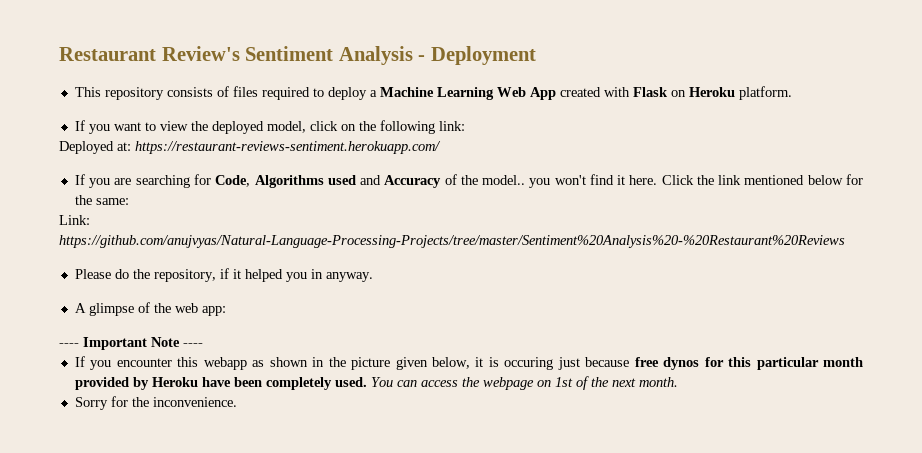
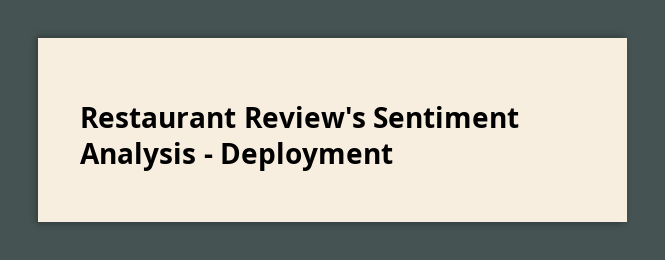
- This repository consists of files required to deploy a Machine Learning Web App created with Flask on Heroku platform.
- If you want to view the deployed model, click on the following link:
- Deployed at: https://restaurant-reviews-sentiment.herokuapp.com/
- If you are searching for Code, Algorithms used and Accuracy of the model.. you won't find it here. Click the link mentioned below for the same:
- Link: https://github.com/anujvyas/Natural-Language-Processing-Projects/tree/master/Sentiment%20Analysis%20-%20Restaurant%20Reviews
- Please do the repository, if it helped you in anyway.
- A glimpse of the web app:
- ---- Important Note ----
- If you encounter this webapp as shown in the picture given below, it is occuring just because free dynos for this particular month provided by Heroku have been completely used. You can access the webpage on 1st of the next month.
- Sorry for the inconvenience.

